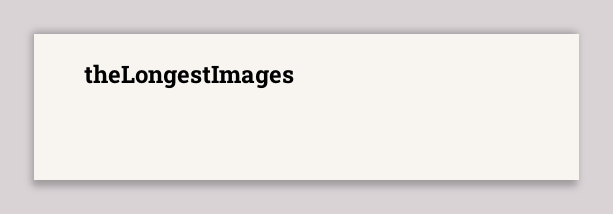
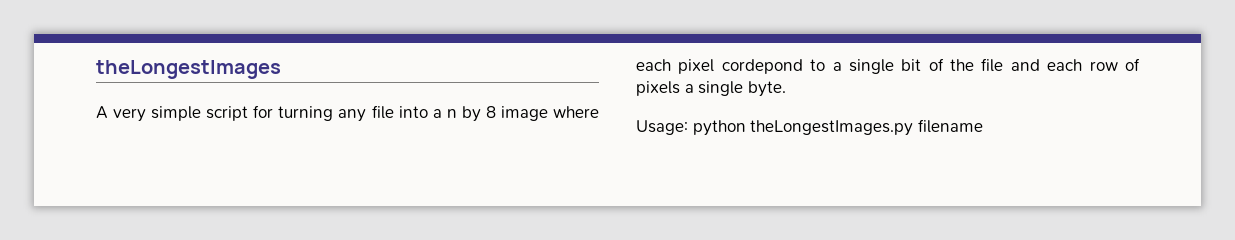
+ A very simple script for turning any file into a n by 8 image where each pixel cordepond to a single bit of the file and each row of pixels a single byte.
+ Usage: python theLongestImages.py filename

